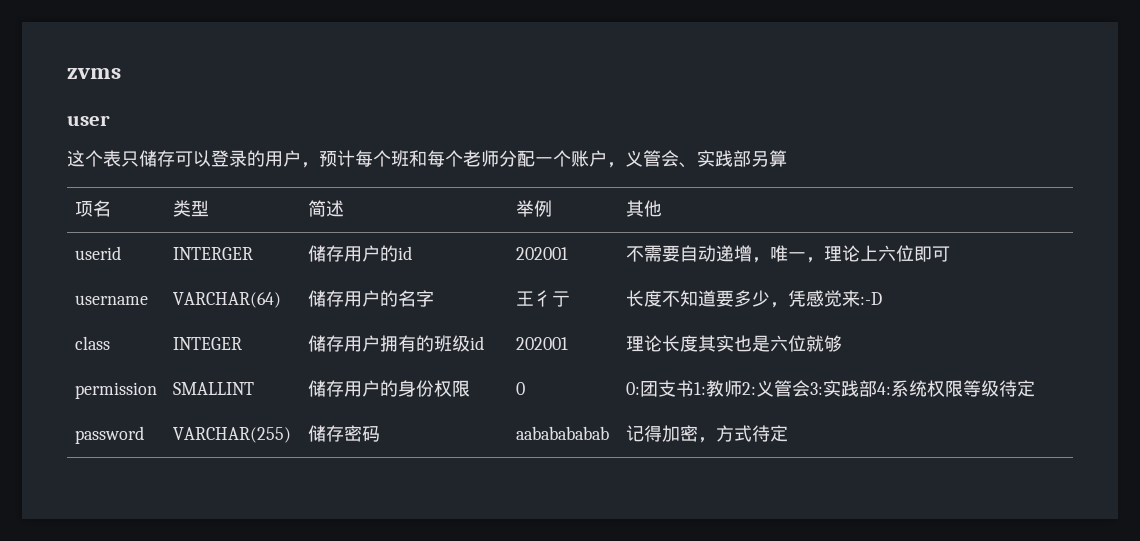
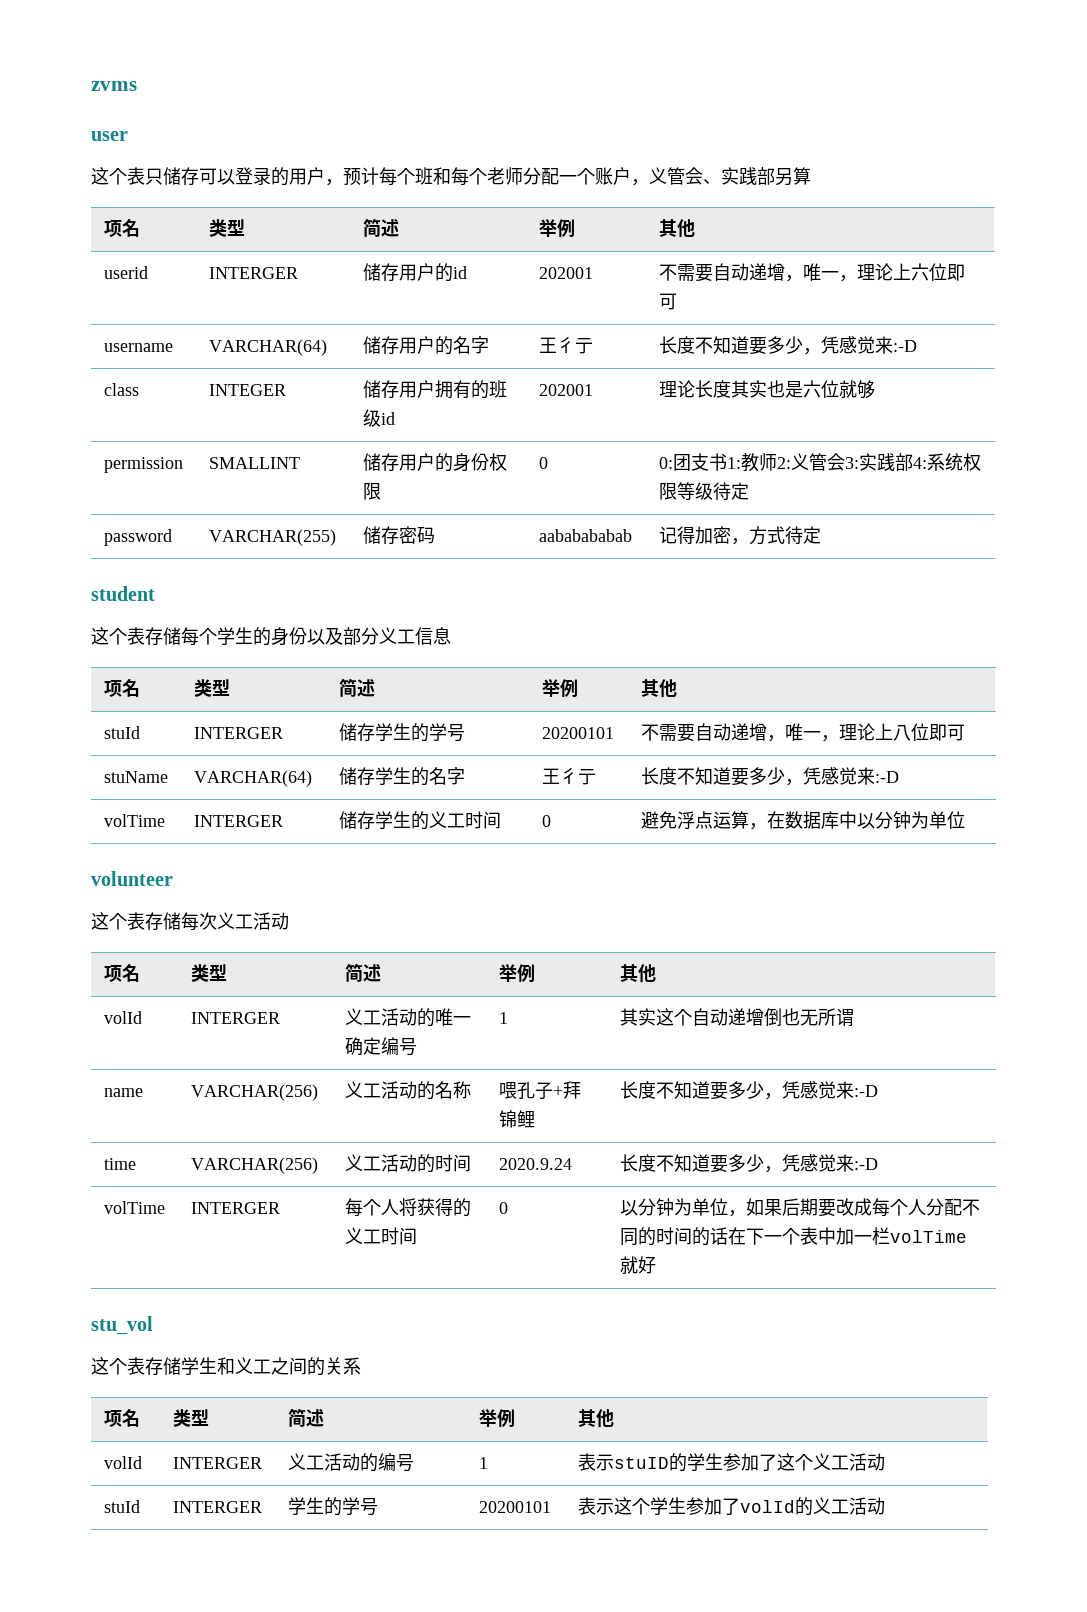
+ student
+ 这个表存储每个学生的身份以及部分义工信息
+ 项名 | 类型 | 简述 | 举例 | 其他
+ stuId | INTERGER | 储存学生的学号 | 20200101 | 不需要自动递增，唯一，理论上八位即可
+ stuName | VARCHAR(64) | 储存学生的名字 | 王彳亍 | 长度不知道要多少，凭感觉来:-D
+ volTime | INTERGER | 储存学生的义工时间 | 0 | 避免浮点运算，在数据库中以分钟为单位
+ volunteer
+ 这个表存储每次义工活动
+ 项名 | 类型 | 简述 | 举例 | 其他
+ volId | INTERGER | 义工活动的唯一确定编号 | 1 | 其实这个自动递增倒也无所谓
+ name | VARCHAR(256) | 义工活动的名称 | 喂孔子+拜锦鲤 | 长度不知道要多少，凭感觉来:-D
+ time | VARCHAR(256) | 义工活动的时间 | 2020.9.24 | 长度不知道要多少，凭感觉来:-D
+ volTime | INTERGER | 每个人将获得的义工时间 | 0 | 以分钟为单位，如果后期要改成每个人分配不同的时间的话在下一个表中加一栏volTime就好
+ stu_vol
+ 这个表存储学生和义工之间的关系
+ 项名 | 类型 | 简述 | 举例 | 其他
+ volId | INTERGER | 义工活动的编号 | 1 | 表示stuID的学生参加了这个义工活动
+ stuId | INTERGER | 学生的学号 | 20200101 | 表示这个学生参加了volId的义工活动

